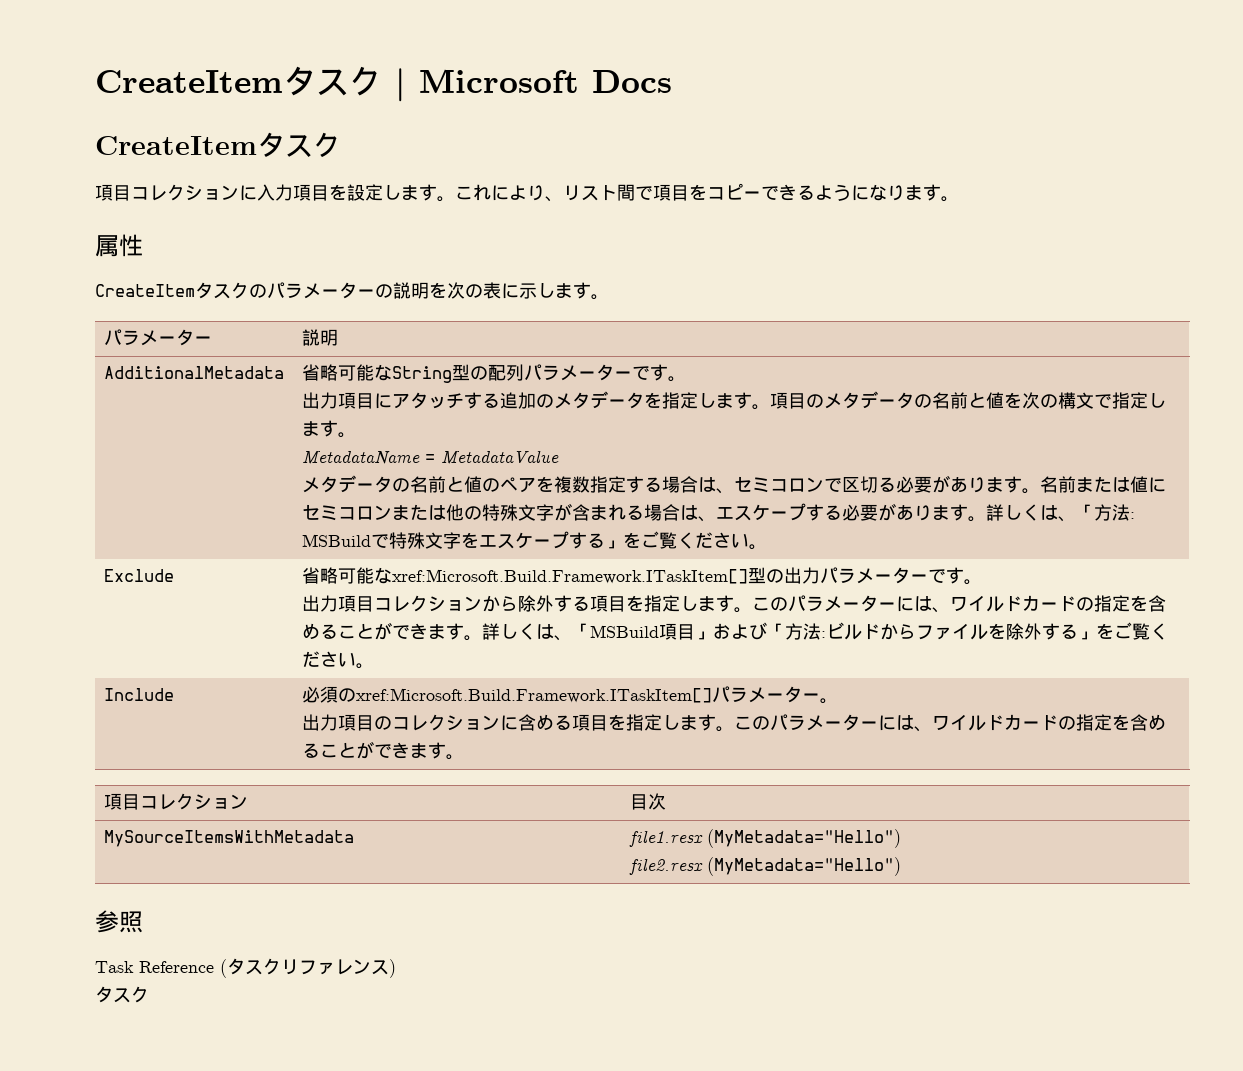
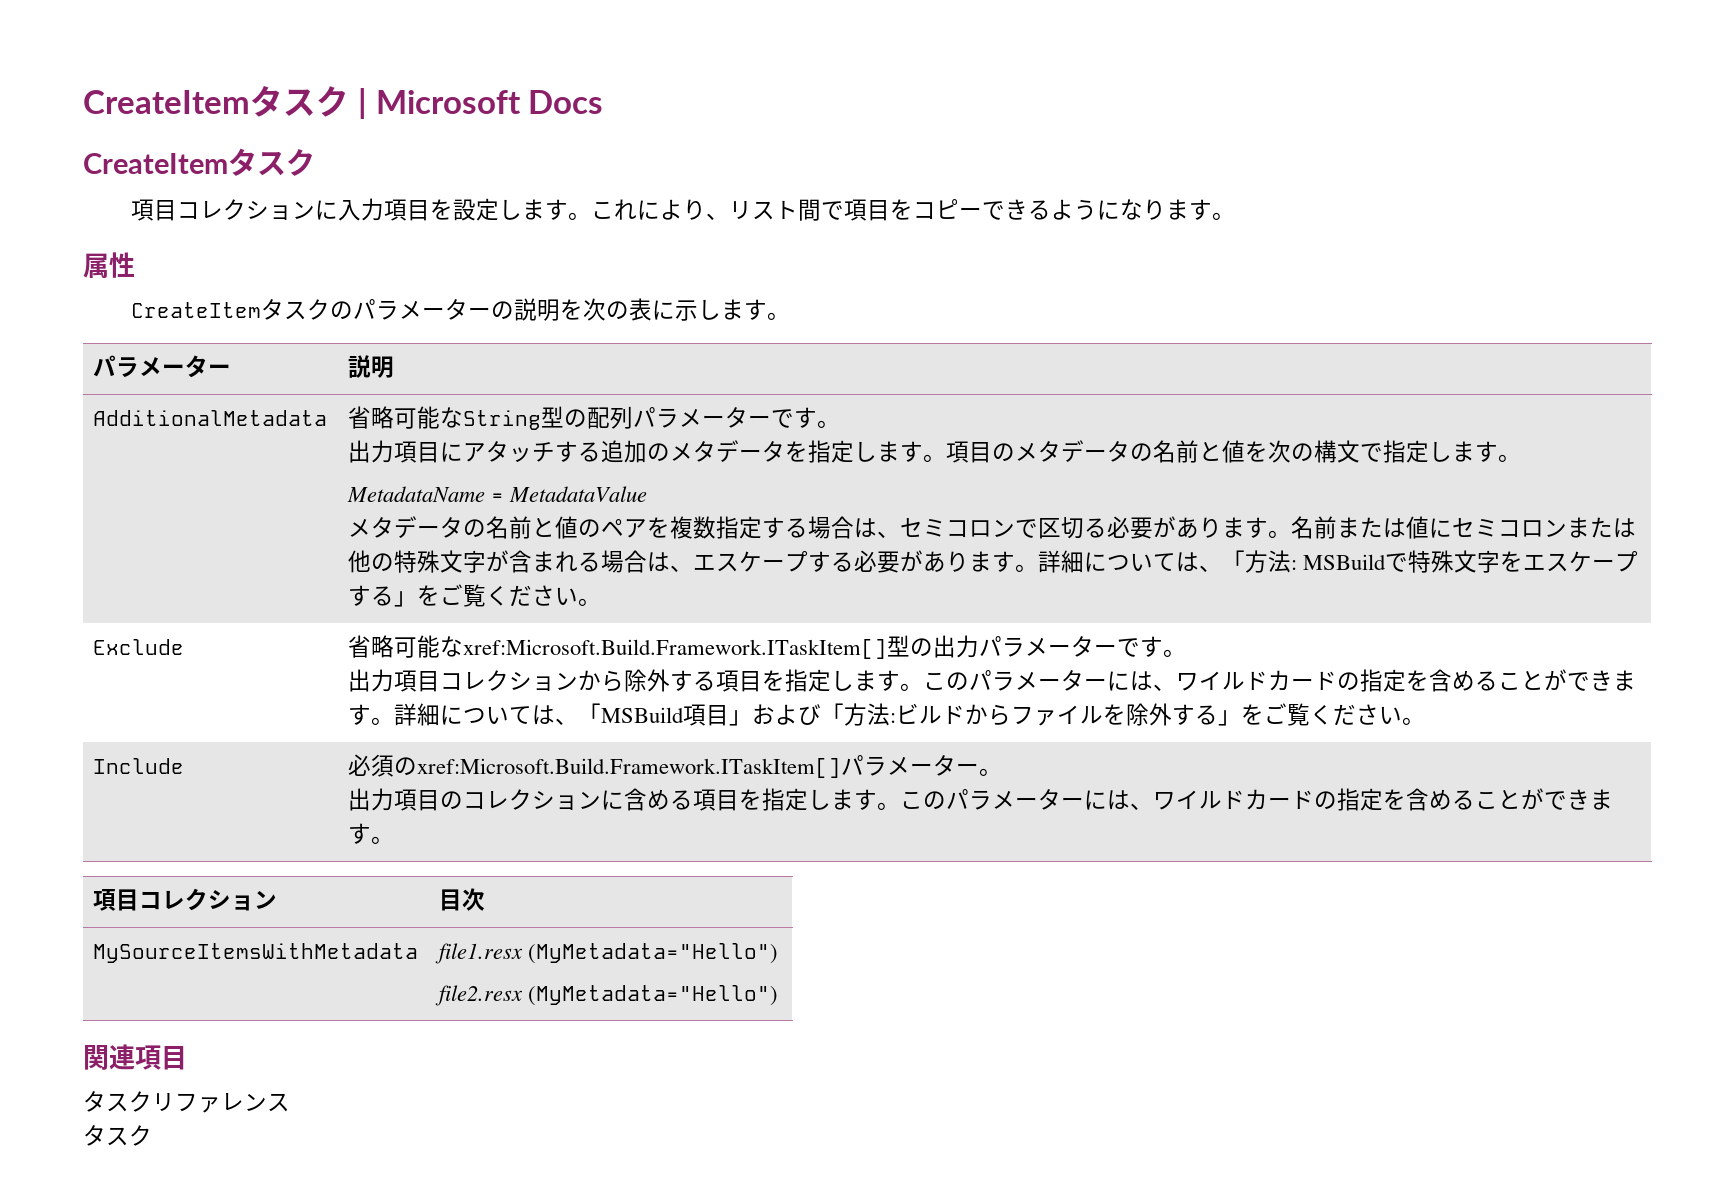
- 詳しくは、「方法: MSBuildで特殊文字をエスケープする」をご覧ください。
+ 詳細については、「方法: MSBuildで特殊文字をエスケープする」をご覧ください。
- 詳しくは、「MSBuild項目」および「方法:ビルドからファイルを除外する」をご覧ください。
+ 詳細については、「MSBuild項目」および「方法:ビルドからファイルを除外する」をご覧ください。
- 参照
- Task Reference (タスクリファレンス)
+ 関連項目
+ タスクリファレンス

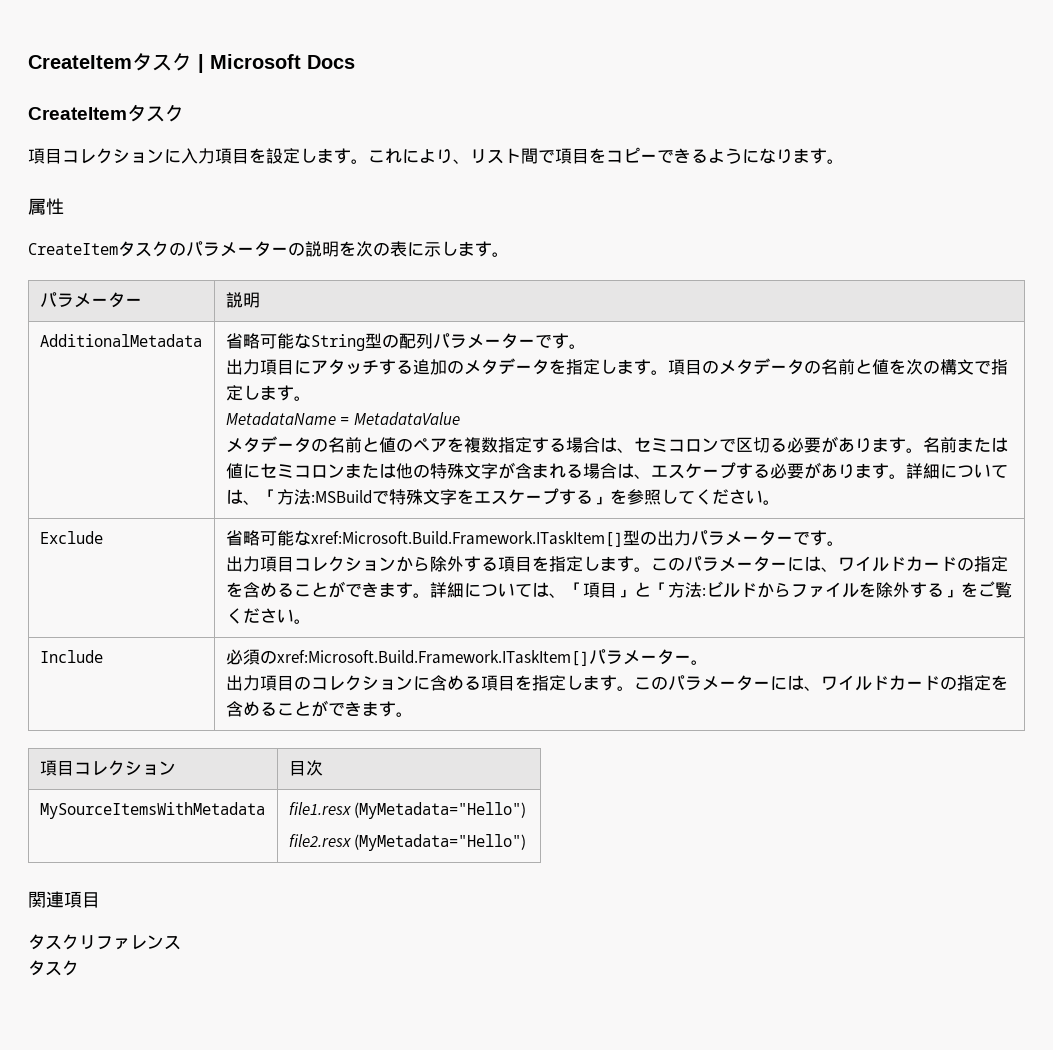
- 詳細については、「方法: MSBuildで特殊文字をエスケープする」をご覧ください。
+ 詳細については、「方法:MSBuildで特殊文字をエスケープする」を参照してください。
- 詳細については、「MSBuild項目」および「方法:ビルドからファイルを除外する」をご覧ください。
+ 詳細については、「項目」と「方法:ビルドからファイルを除外する」をご覧ください。

